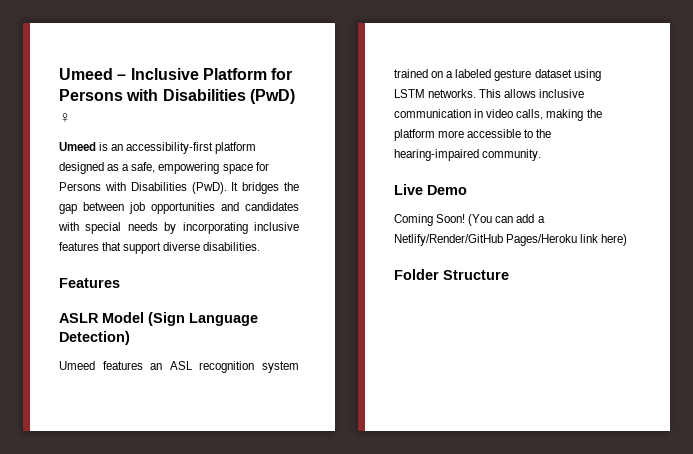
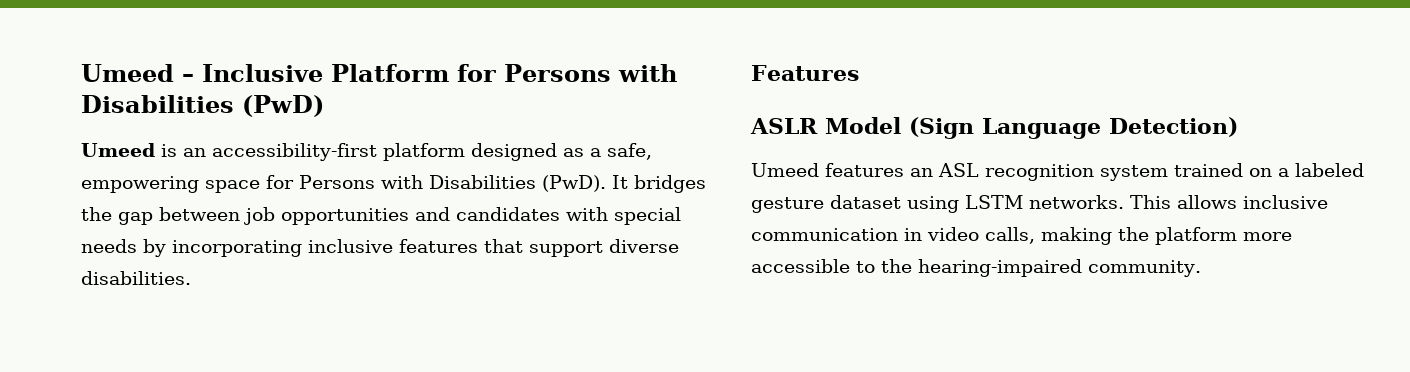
- Umeed – Inclusive Platform for Persons with Disabilities (PwD) ♀
+ Umeed – Inclusive Platform for Persons with Disabilities (PwD)
- Live Demo
- Coming Soon! (You can add a Netlify/Render/GitHub Pages/Heroku link here)
- Folder Structure

